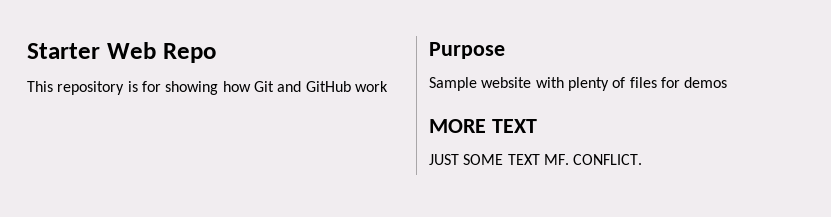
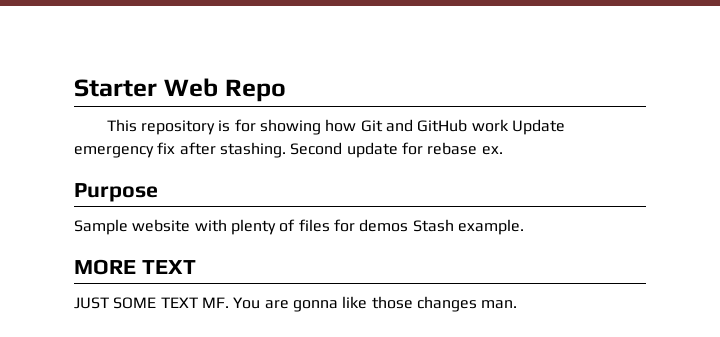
- This repository is for showing how Git and GitHub work
+ This repository is for showing how Git and GitHub work Update emergency fix after stashing. Second update for rebase ex.
- Sample website with plenty of files for demos
+ Sample website with plenty of files for demos Stash example.
- JUST SOME TEXT MF. CONFLICT.
+ JUST SOME TEXT MF. You are gonna like those changes man.

